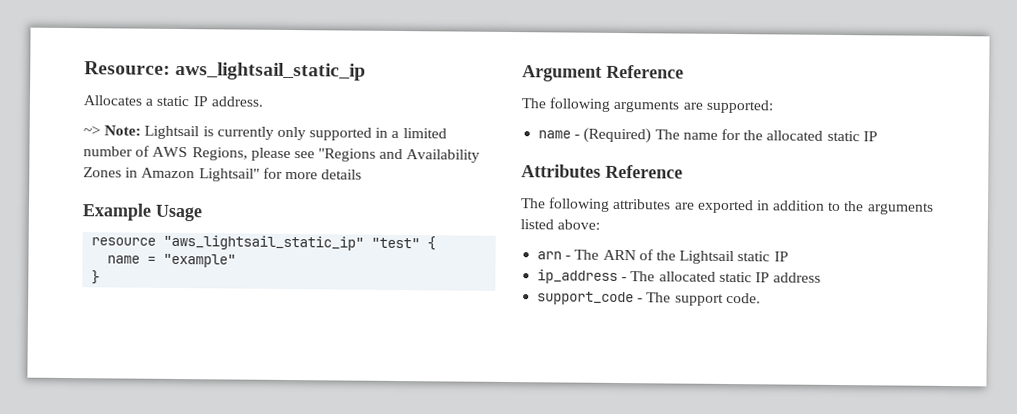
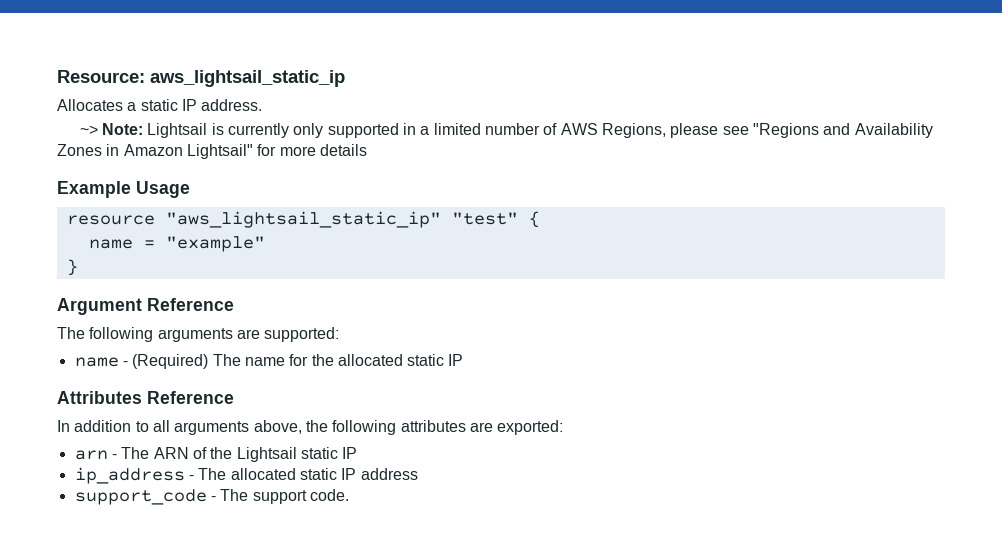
- The following attributes are exported in addition to the arguments listed above:
+ In addition to all arguments above, the following attributes are exported:

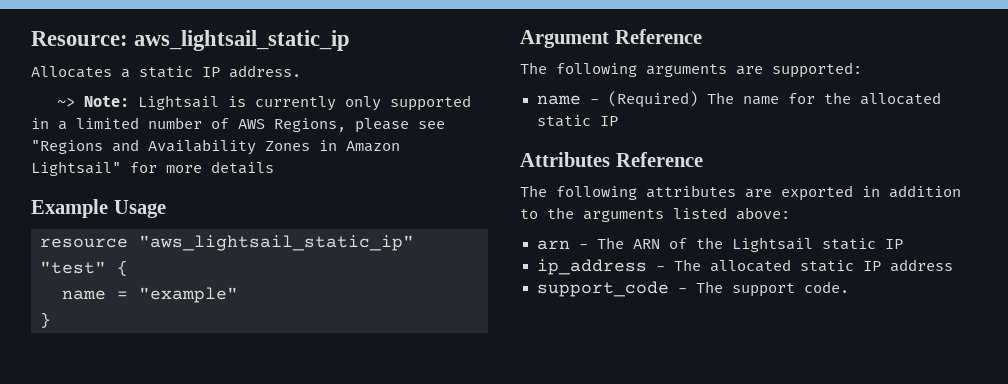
- In addition to all arguments above, the following attributes are exported:
+ The following attributes are exported in addition to the arguments listed above:

